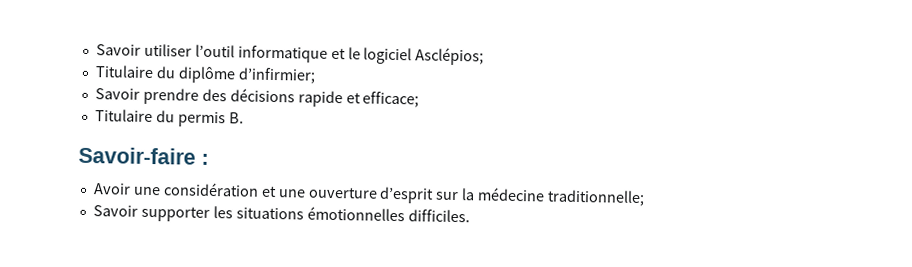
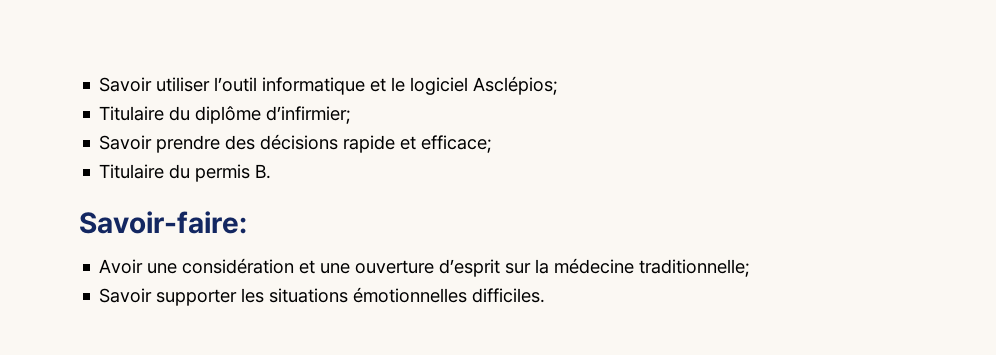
- Savoir-faire :
+ Savoir-faire:

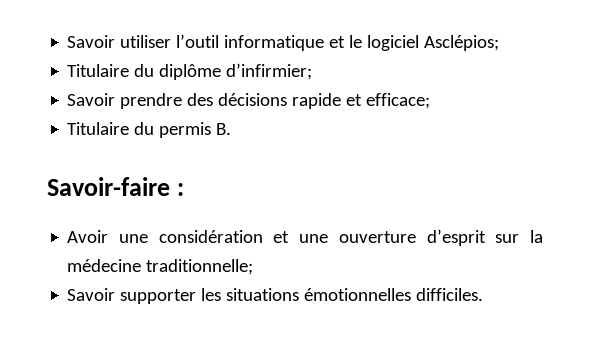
- Savoir-faire:
+ Savoir-faire :

